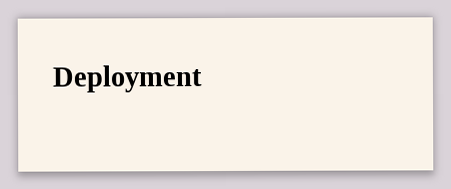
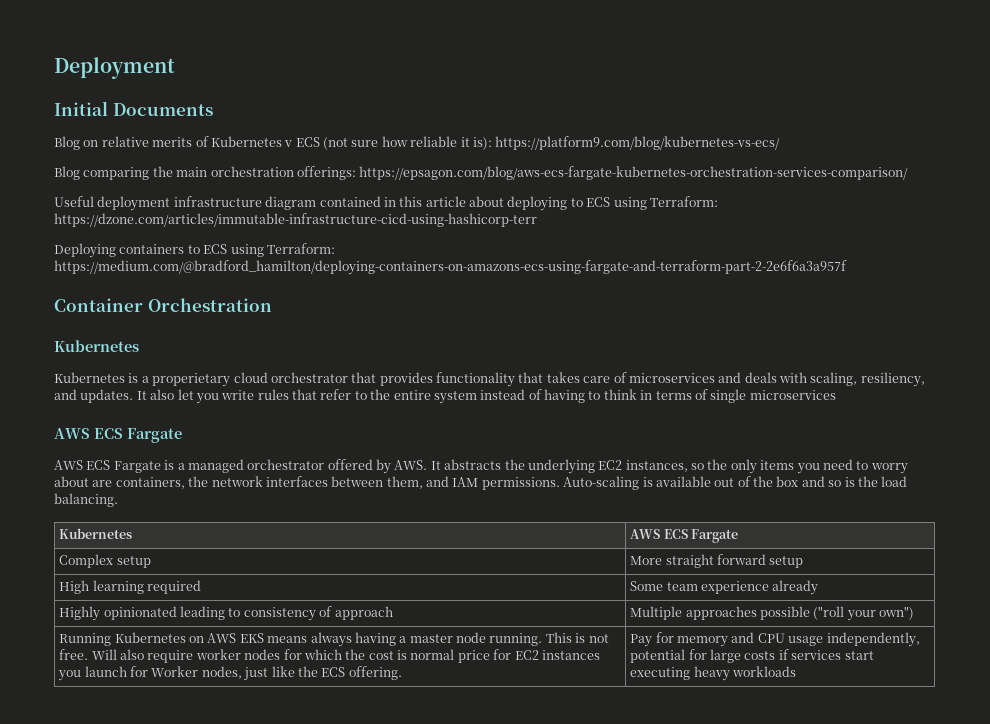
+ Initial Documents
+ Blog on relative merits of Kubernetes v ECS (not sure how reliable it is): https://platform9.com/blog/kubernetes-vs-ecs/
+ Blog comparing the main orchestration offerings: https://epsagon.com/blog/aws-ecs-fargate-kubernetes-orchestration-services-comparison/
+ Useful deployment infrastructure diagram contained in this article about deploying to ECS using Terraform: https://dzone.com/articles/immutable-infrastructure-cicd-using-hashicorp-terr
+ Deploying containers to ECS using Terraform: https://medium.com/@bradford_hamilton/deploying-containers-on-amazons-ecs-using-fargate-and-terraform-part-2-2e6f6a3a957f
+ Container Orchestration
+ Kubernetes
+ Kubernetes is a properietary cloud orchestrator that provides functionality that takes care of microservices and deals with scaling, resiliency, and updates. It also let you write rules that refer to the entire system instead of having to think in terms of single microservices
+ AWS ECS Fargate
+ AWS ECS Fargate is a managed orchestrator offered by AWS. It abstracts the underlying EC2 instances, so the only items you need to worry about are containers, the network interfaces between them, and IAM permissions. Auto-scaling is available out of the box and so is the load balancing.
+ Kubernetes | AWS ECS Fargate
+ Complex setup | More straight forward setup
+ High learning required | Some team experience already
+ Highly opinionated leading to consistency of approach | Multiple approaches possible ("roll your own")
+ Running Kubernetes on AWS EKS means always having a master node running. This is not free. Will also require worker nodes for which the cost is normal price for EC2 instances you launch for Worker nodes, just like the ECS offering. | Pay for memory and CPU usage independently, potential for large costs if services start executing heavy workloads

